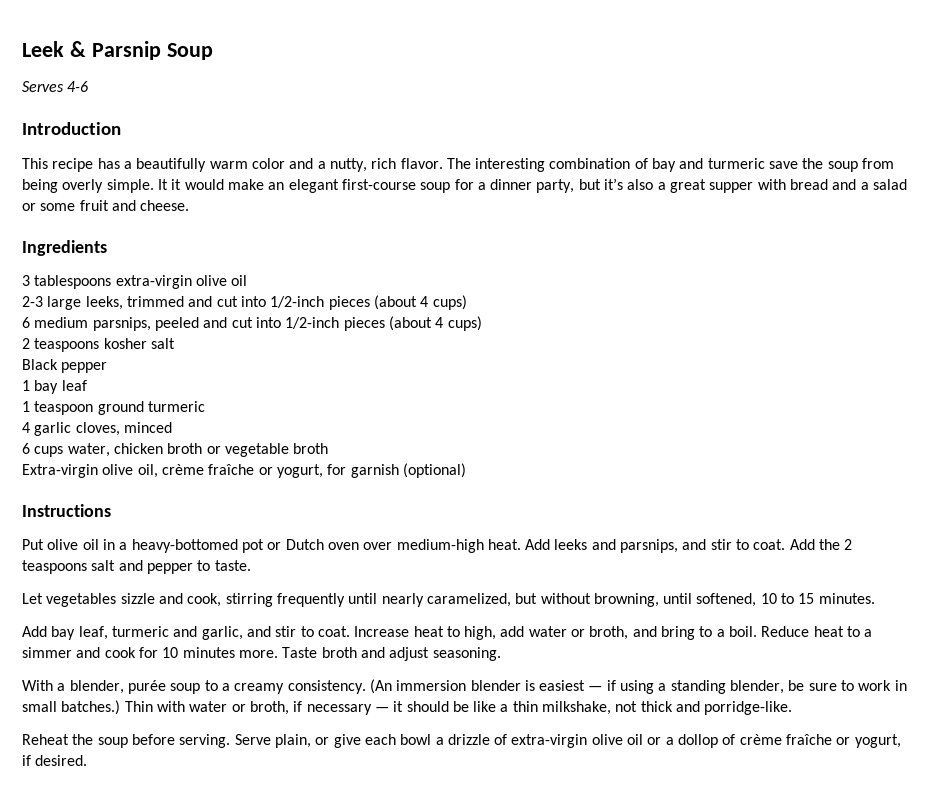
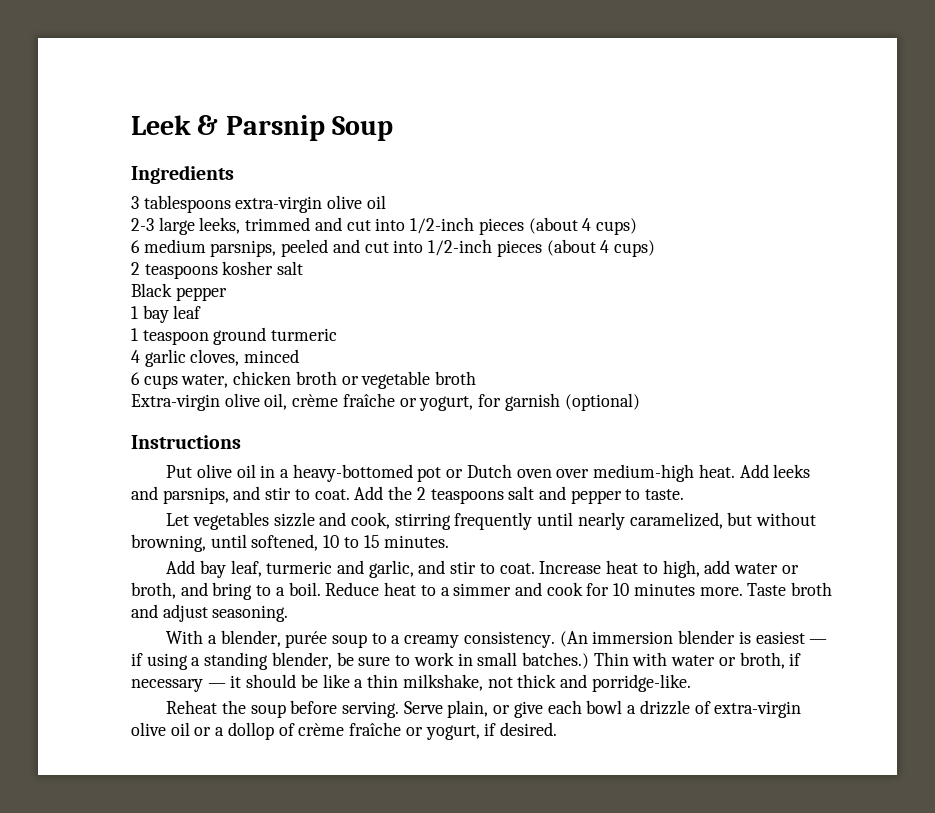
- Serves 4-6
- Introduction
- This recipe has a beautifully warm color and a nutty, rich flavor. The interesting combination of bay and turmeric save the soup from being overly simple. It it would make an elegant first-course soup for a dinner party, but it’s also a great supper with bread and a salad or some fruit and cheese.

